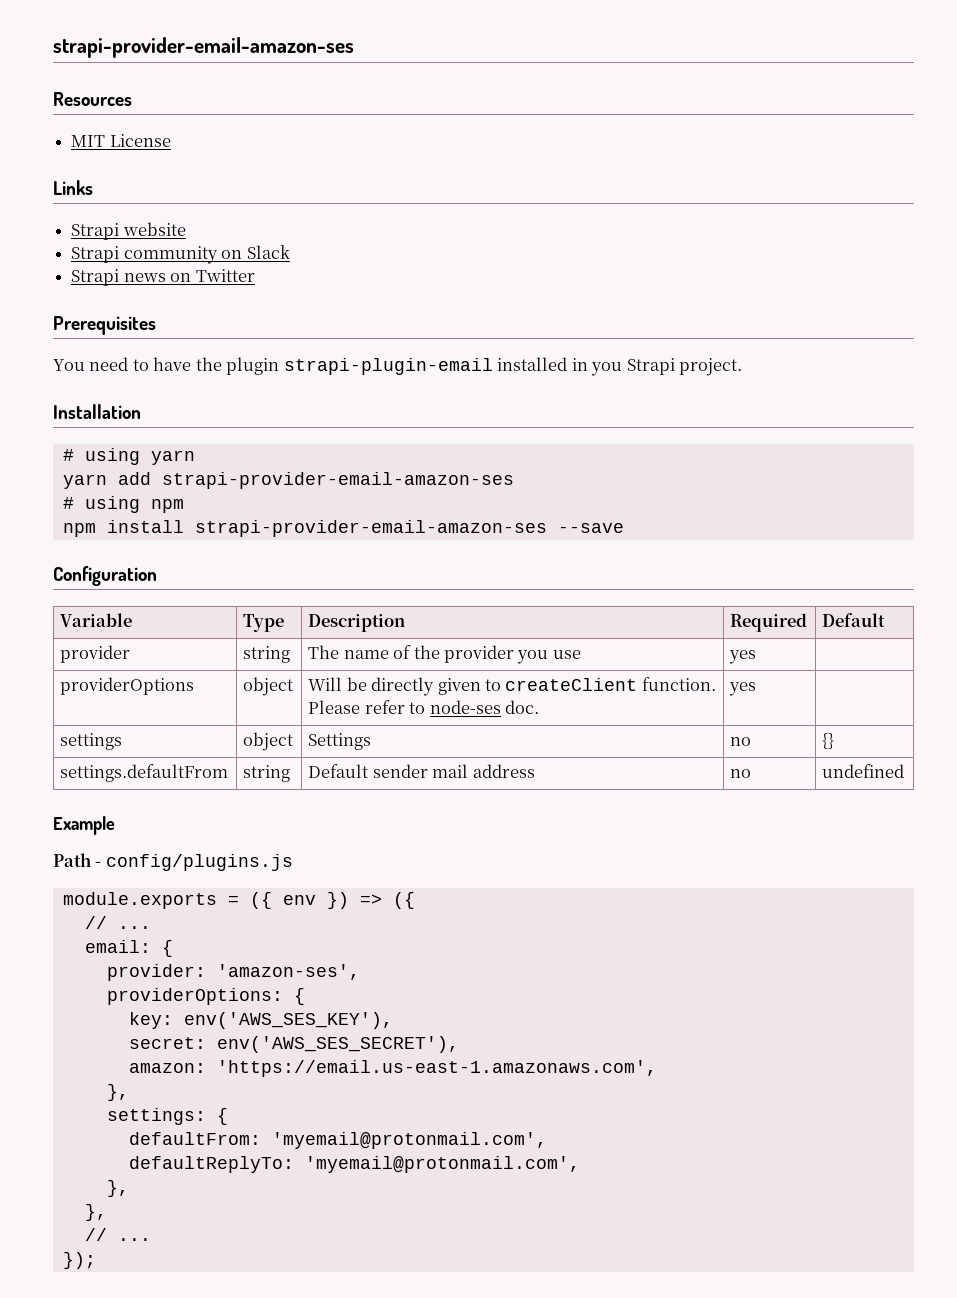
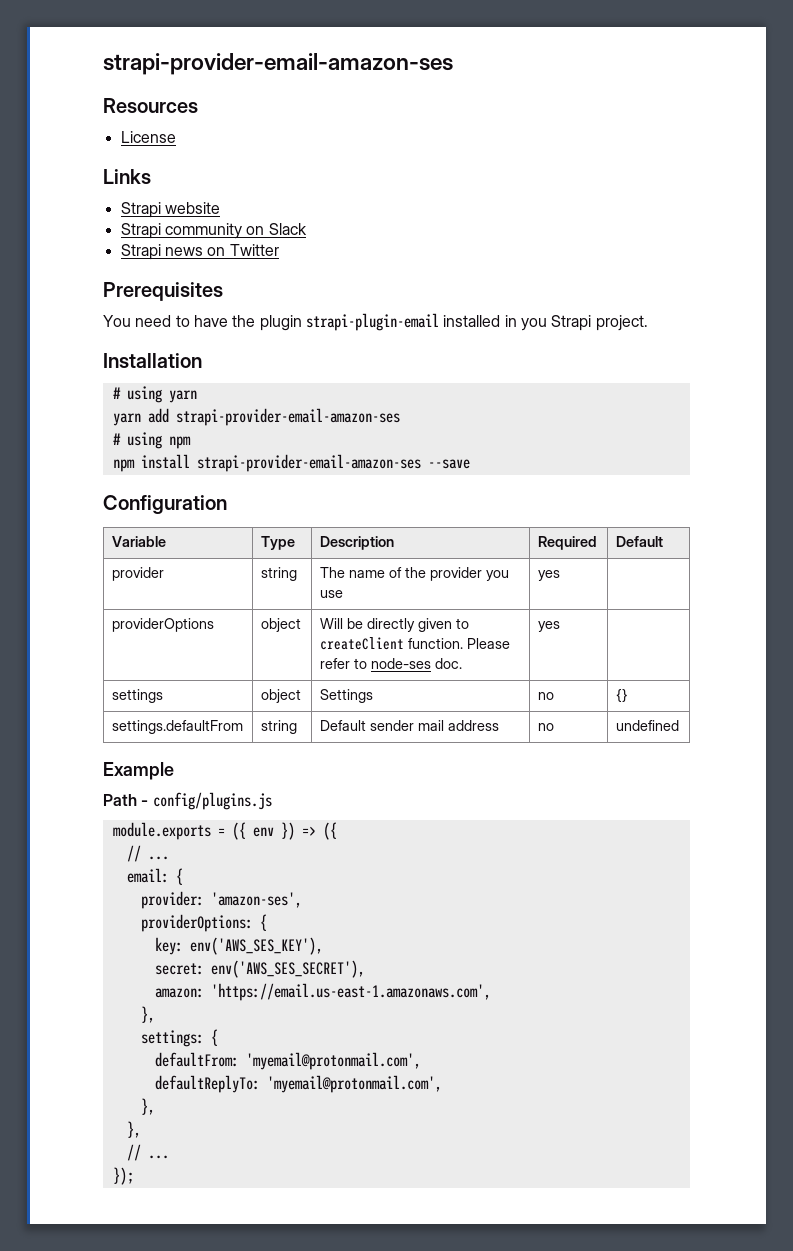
- MIT License
+ License

